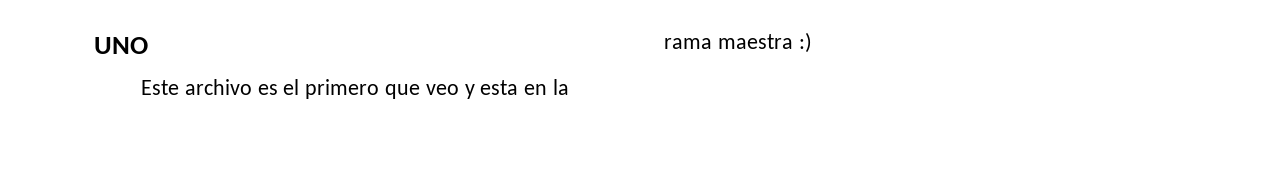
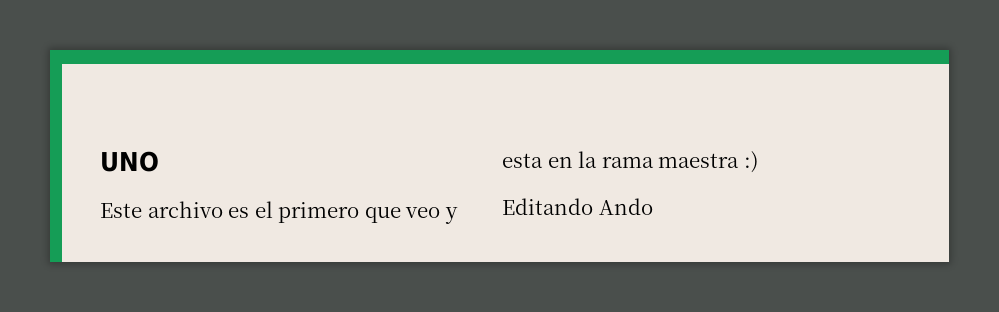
+ Editando Ando

